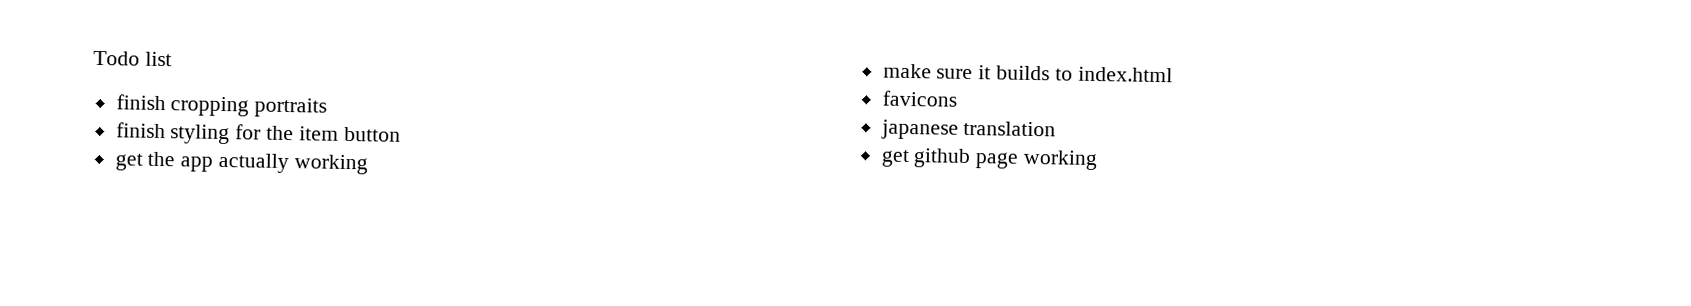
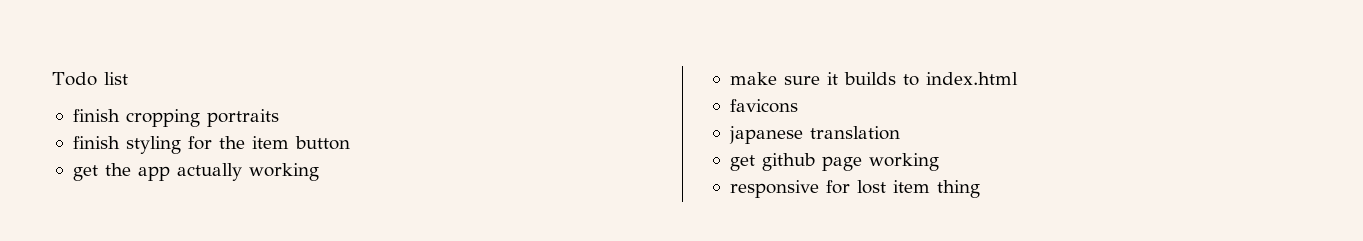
+ responsive for lost item thing

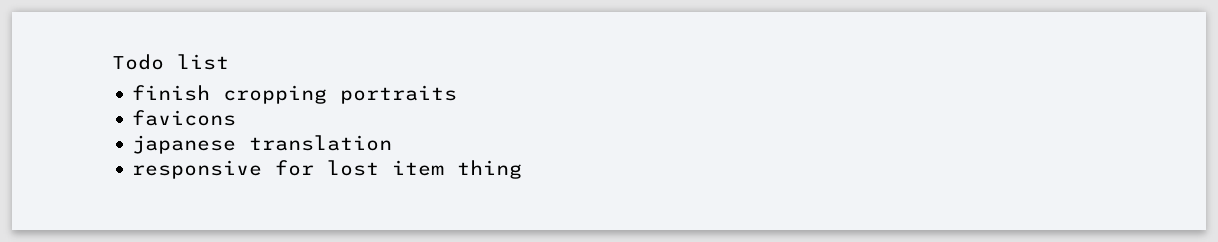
- finish styling for the item button
- get the app actually working
- make sure it builds to index.html
- get github page working

